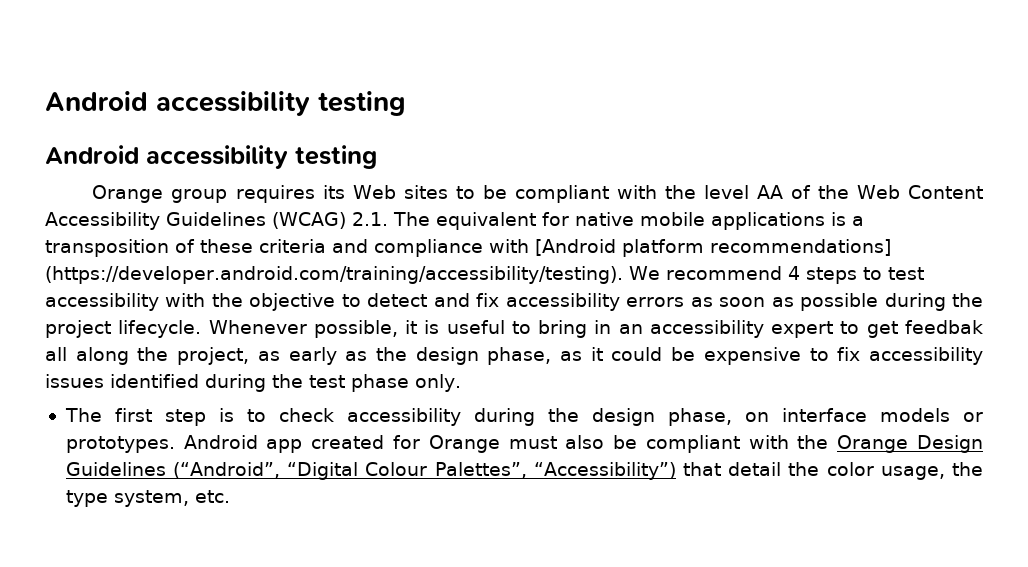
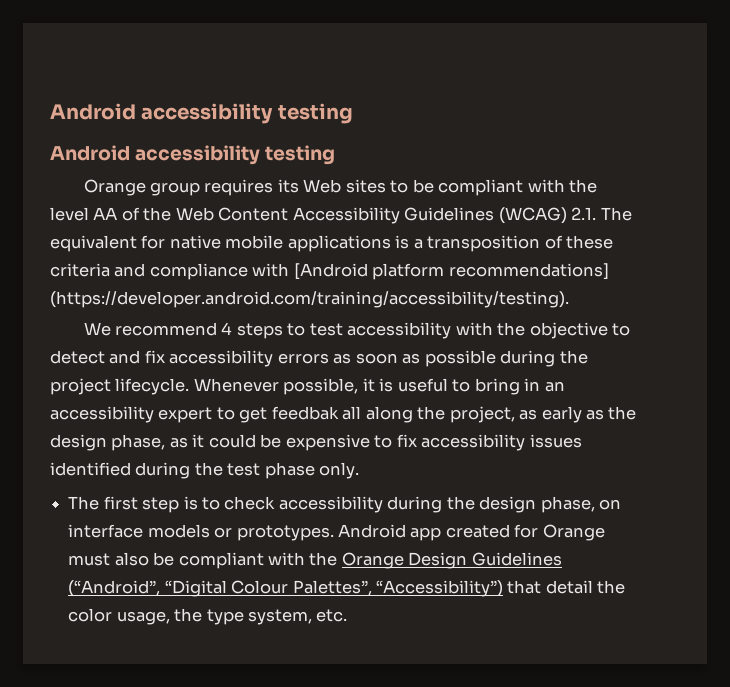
- Orange group requires its Web sites to be compliant with the level AA of the Web Content Accessibility Guidelines (WCAG) 2.1. The equivalent for native mobile applications is a transposition of these criteria and compliance with [Android platform recommendations] (https://developer.android.com/training/accessibility/testing). We recommend 4 steps to test accessibility with the objective to detect and fix accessibility errors as soon as possible during the project lifecycle.
+ Orange group requires its Web sites to be compliant with the level AA of the Web Content Accessibility Guidelines (WCAG) 2.1. The equivalent for native mobile applications is a transposition of these criteria and compliance with [Android platform recommendations] (https://developer.android.com/training/accessibility/testing).
+ We recommend 4 steps to test accessibility with the objective to detect and fix accessibility errors as soon as possible during the project lifecycle.

